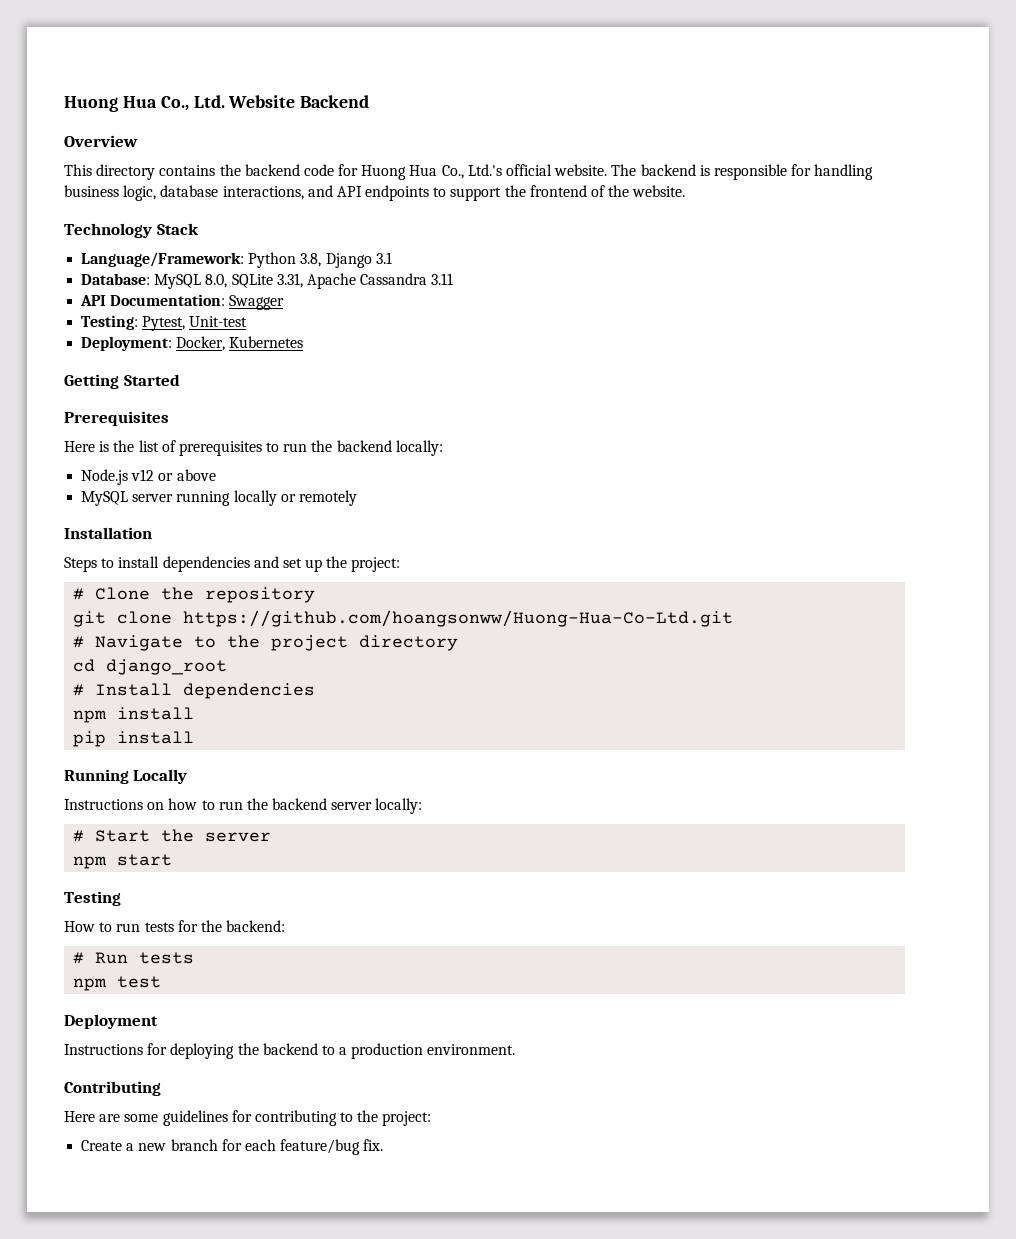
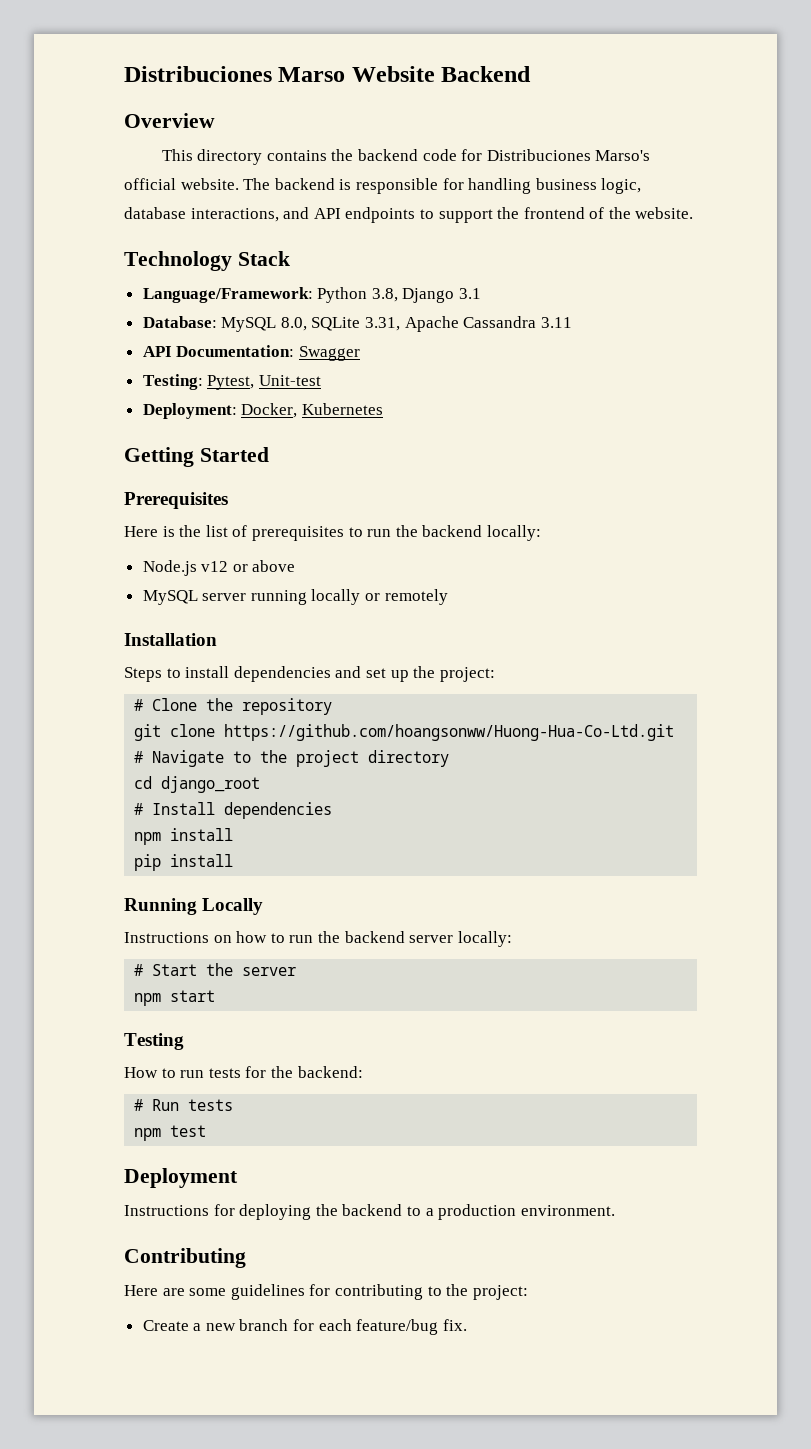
- Huong Hua Co., Ltd. Website Backend
+ Distribuciones Marso Website Backend
- This directory contains the backend code for Huong Hua Co., Ltd.'s official website.
+ This directory contains the backend code for Distribuciones Marso's official website.

